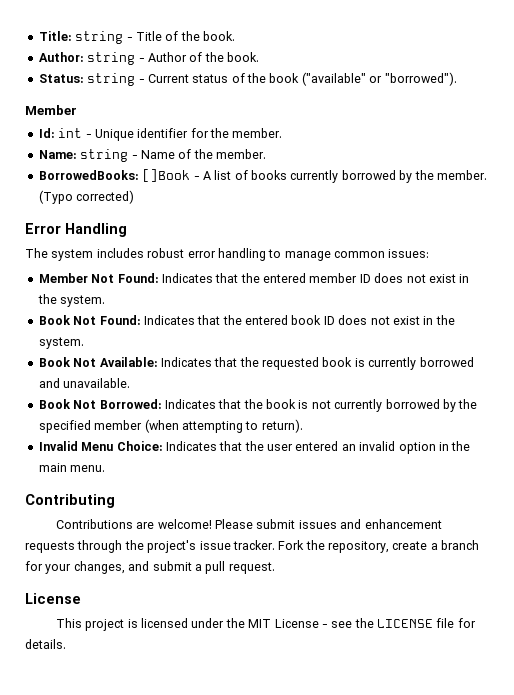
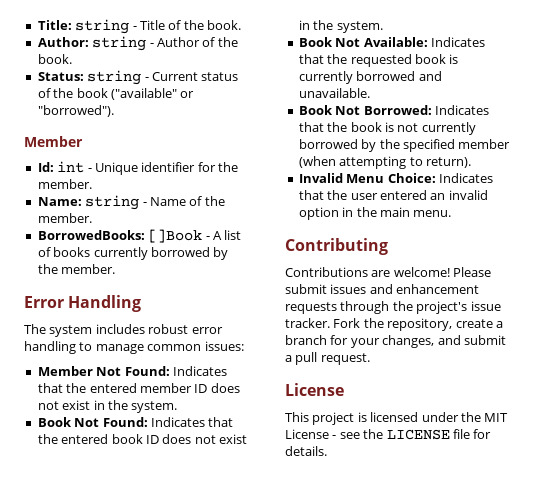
- (Typo corrected)

